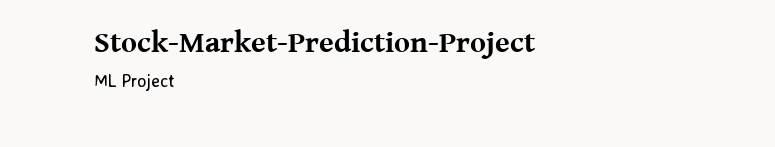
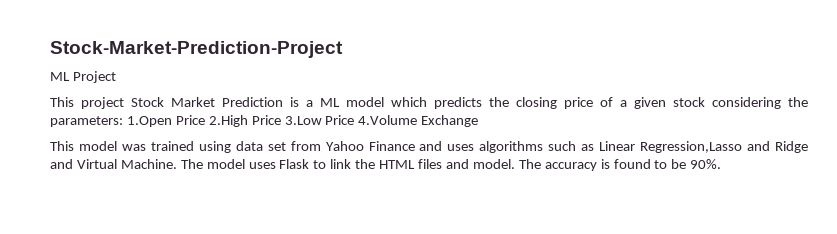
+ This project Stock Market Prediction is a ML model which predicts the closing price of a given stock considering the parameters: 1.Open Price 2.High Price 3.Low Price 4.Volume Exchange
+ This model was trained using data set from Yahoo Finance and uses algorithms such as Linear Regression,Lasso and Ridge and Virtual Machine. The model uses Flask to link the HTML files and model. The accuracy is found to be 90%.

